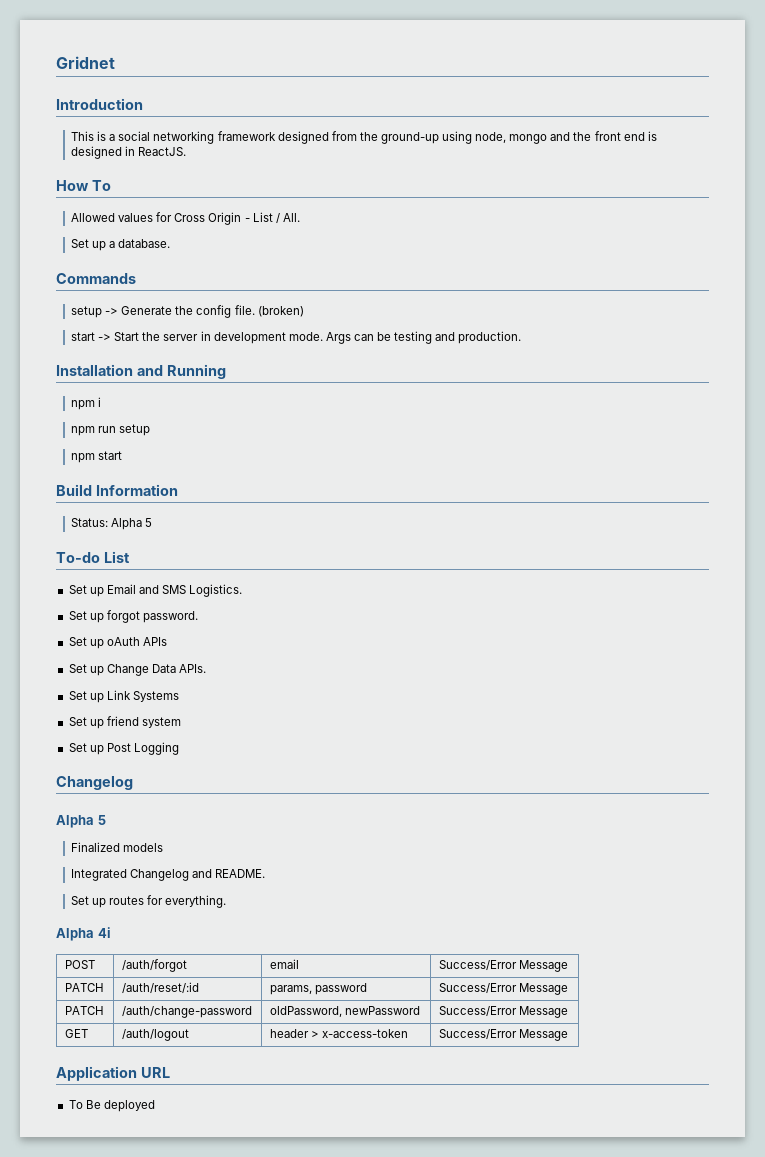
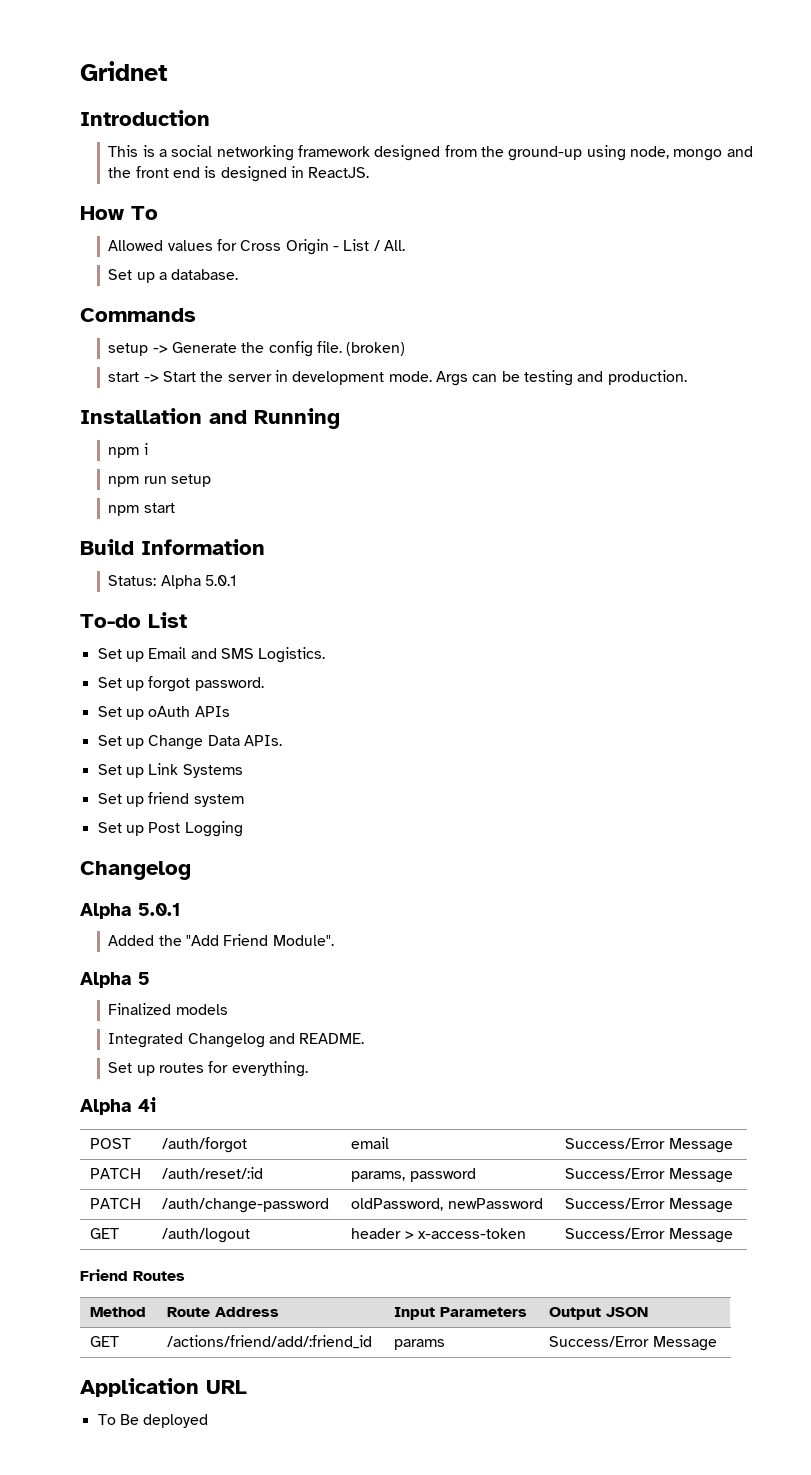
- Status: Alpha 5
+ Status: Alpha 5.0.1
  Set up Post Logging
  Changelog
+ Alpha 5.0.1
+ Added the "Add Friend Module".
+ Friend Routes
+ Method | Route Address | Input Parameters | Output JSON
+ GET | /actions/friend/add/:friend_id | params | Success/Error Message

